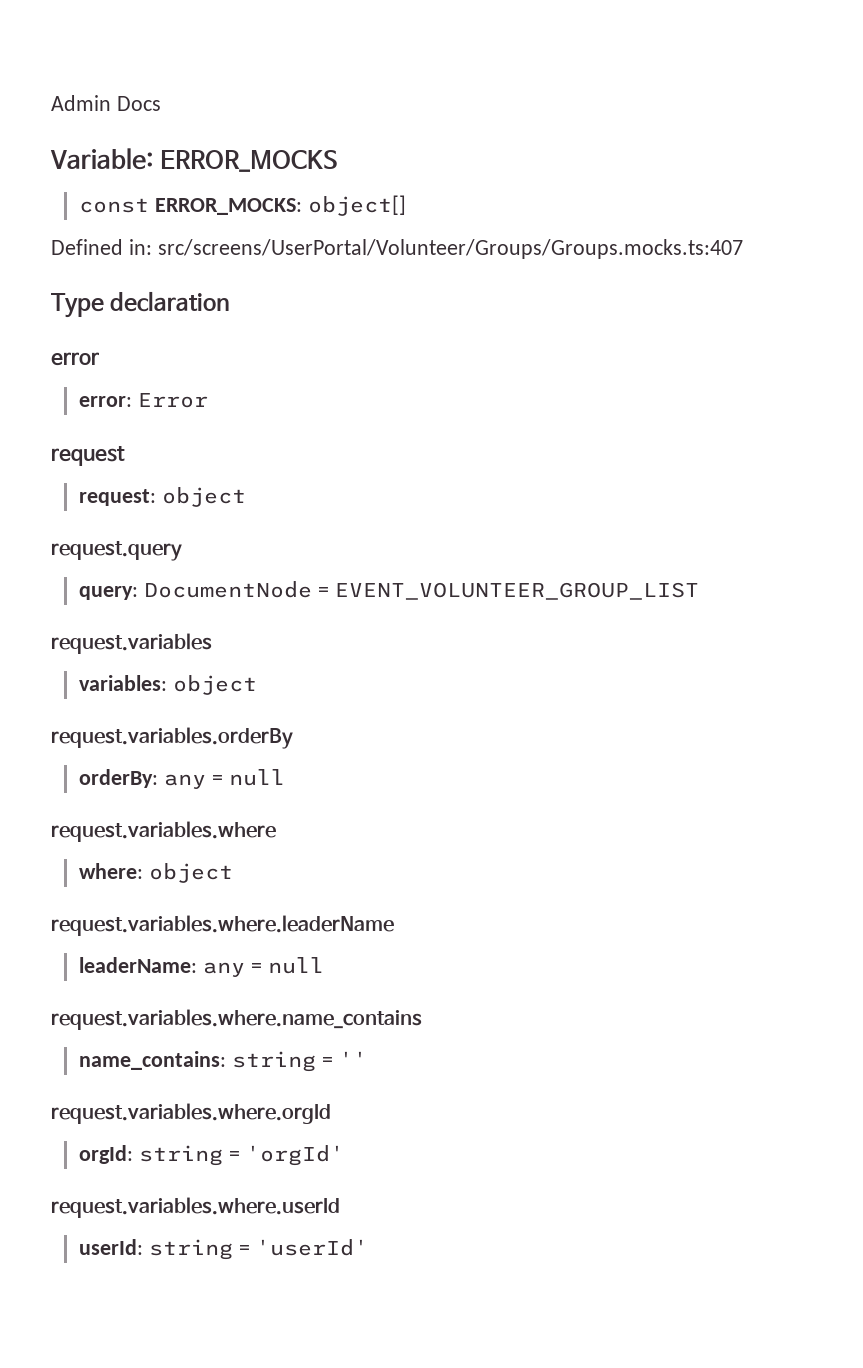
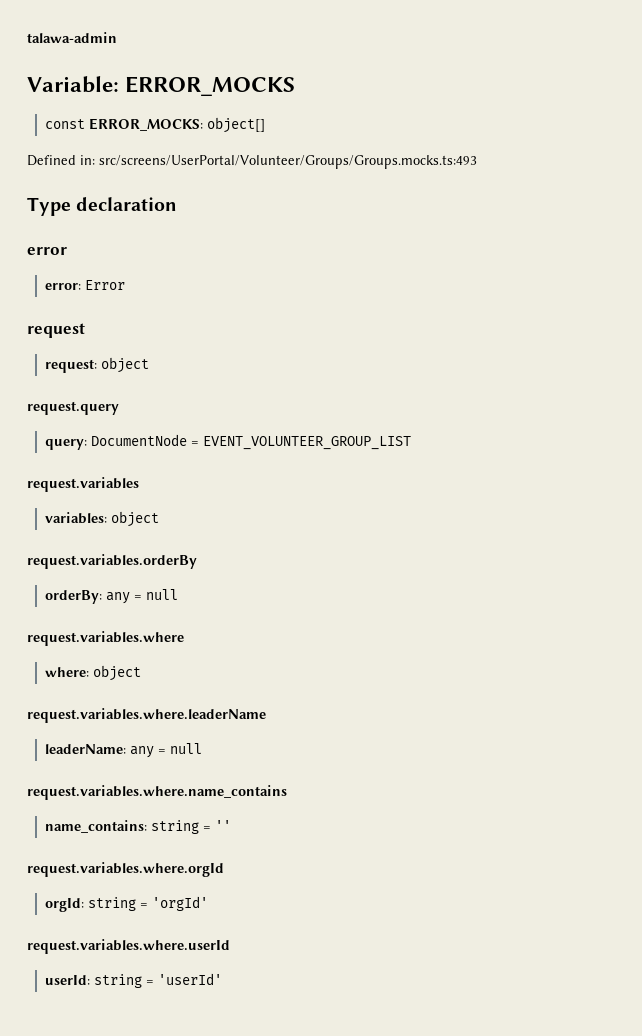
- Admin Docs
+ talawa-admin
- Defined in: src/screens/UserPortal/Volunteer/Groups/Groups.mocks.ts:407
+ Defined in: src/screens/UserPortal/Volunteer/Groups/Groups.mocks.ts:493

